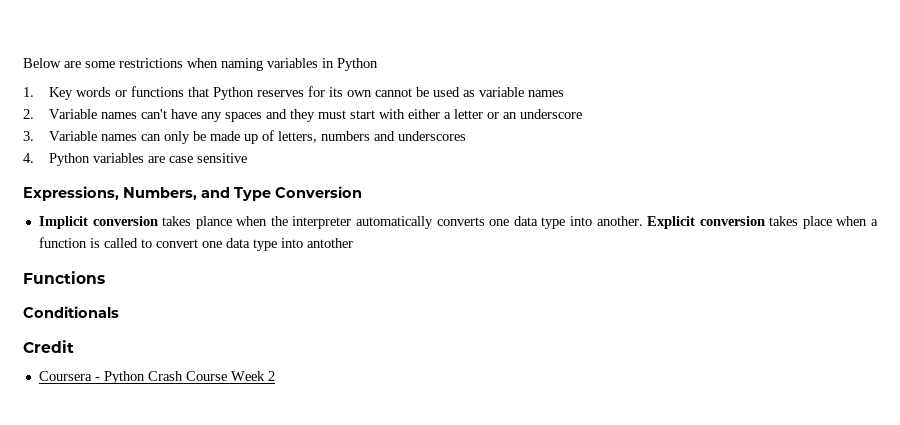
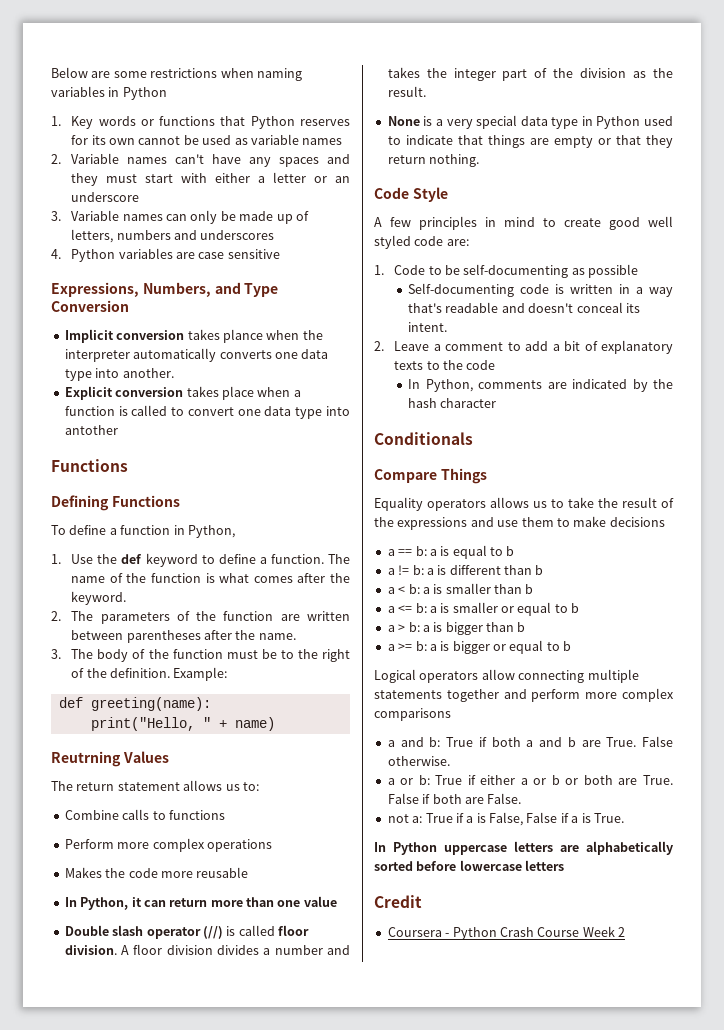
- Implicit conversion takes plance when the interpreter automatically converts one data type into another. Explicit conversion takes place when a function is called to convert one data type into antother
+ Implicit conversion takes plance when the interpreter automatically converts one data type into another.
+ Explicit conversion takes place when a function is called to convert one data type into antother
+ Defining Functions
+ To define a function in Python,
+ 1. Use the def keyword to define a function. The name of the function is what comes after the keyword.
+ 2. The parameters of the function are written between parentheses after the name.
+ 3. The body of the function must be to the right of the definition. Example:
+ def greeting(name):
+ print("Hello, " + name)
+ Reutrning Values
+ The return statement allows us to:
+ Combine calls to functions
+ Perform more complex operations
+ Makes the code more reusable
+ In Python, it can return more than one value
+ Double slash operator (//) is called floor division. A floor division divides a number and takes the integer part of the division as the result.
+ None is a very special data type in Python used to indicate that things are empty or that they return nothing.
+ Code Style
+ A few principles in mind to create good well styled code are:
+ 1. Code to be self-documenting as possible
+ Self-documenting code is written in a way that's readable and doesn't conceal its intent.
+ 2. Leave a comment to add a bit of explanatory texts to the code
+ In Python, comments are indicated by the hash character
  Conditionals
+ Compare Things
+ Equality operators allows us to take the result of the expressions and use them to make decisions
+ a == b: a is equal to b
+ a != b: a is different than b
+ a < b: a is smaller than b
+ a <= b: a is smaller or equal to b
+ a > b: a is bigger than b
+ a >= b: a is bigger or equal to b
+ Logical operators allow connecting multiple statements together and perform more complex comparisons
+ a and b: True if both a and b are True. False otherwise.
+ a or b: True if either a or b or both are True. False if both are False.
+ not a: True if a is False, False if a is True.
+ In Python uppercase letters are alphabetically sorted before lowercase letters

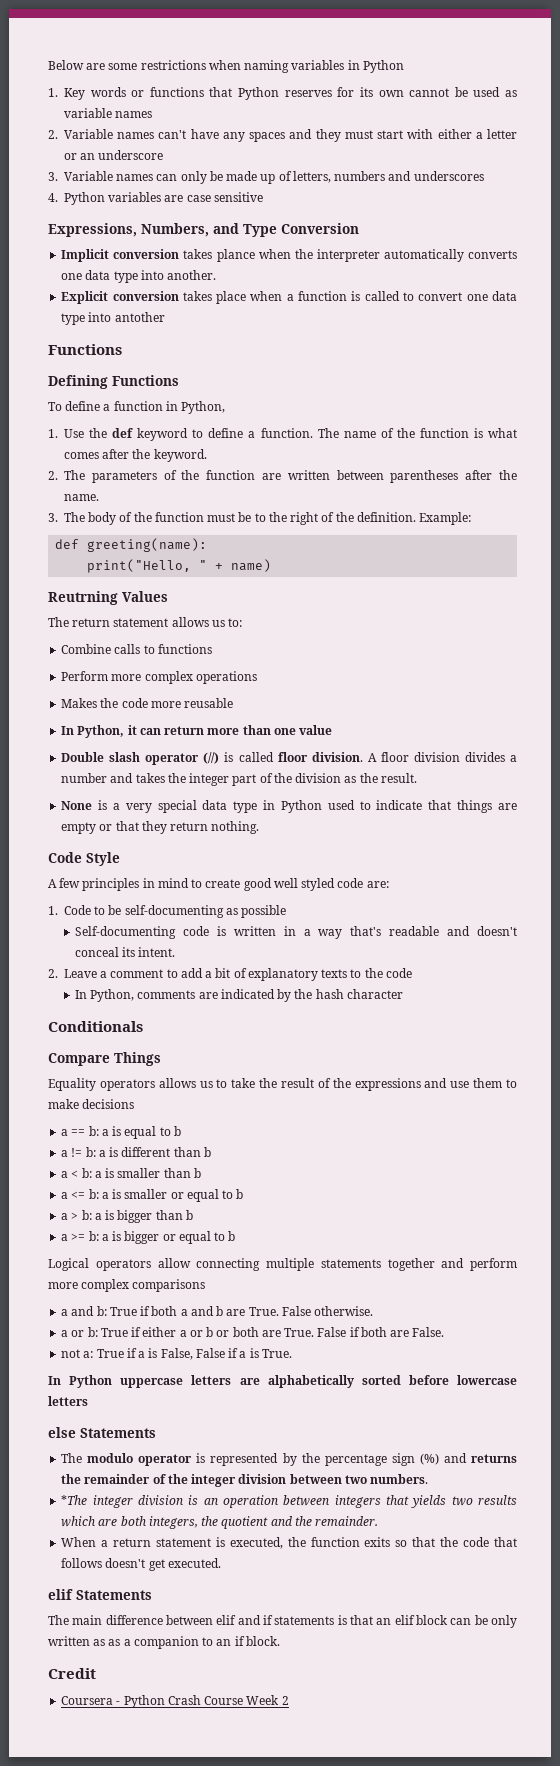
+ else Statements
+ The modulo operator is represented by the percentage sign (%) and returns the remainder of the integer division between two numbers.
+ *The integer division is an operation between integers that yields two results which are both integers, the quotient and the remainder.
+ When a return statement is executed, the function exits so that the code that follows doesn't get executed.
+ elif Statements
+ The main difference between elif and if statements is that an elif block can be only written as as a companion to an if block.

